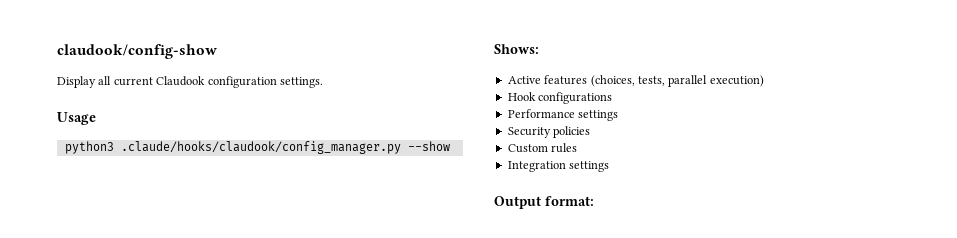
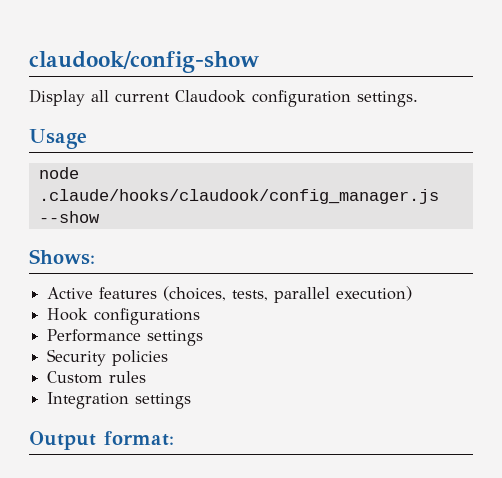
- python3 .claude/hooks/claudook/config_manager.py --show
+ node .claude/hooks/claudook/config_manager.js --show

